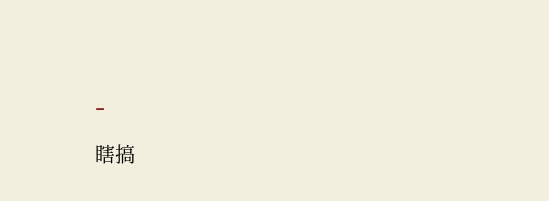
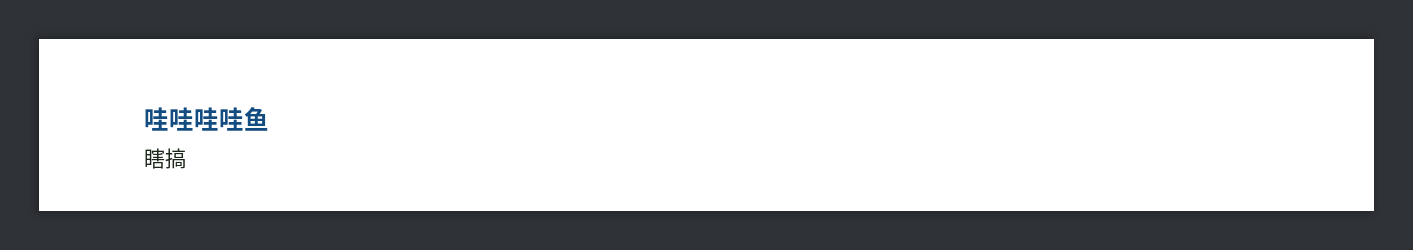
- -
+ 哇哇哇哇鱼

